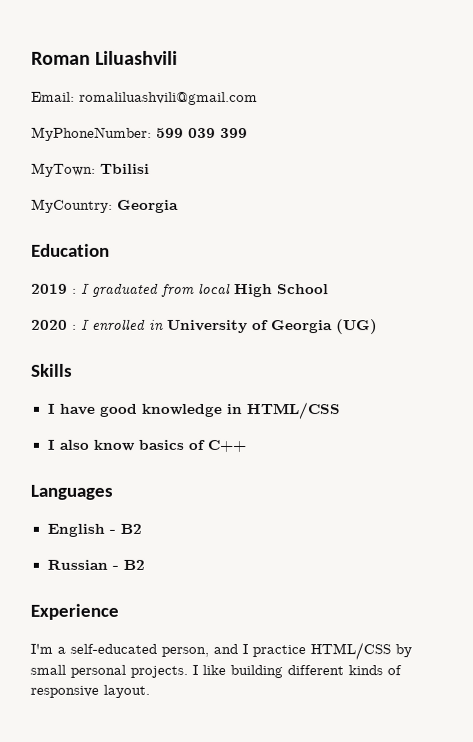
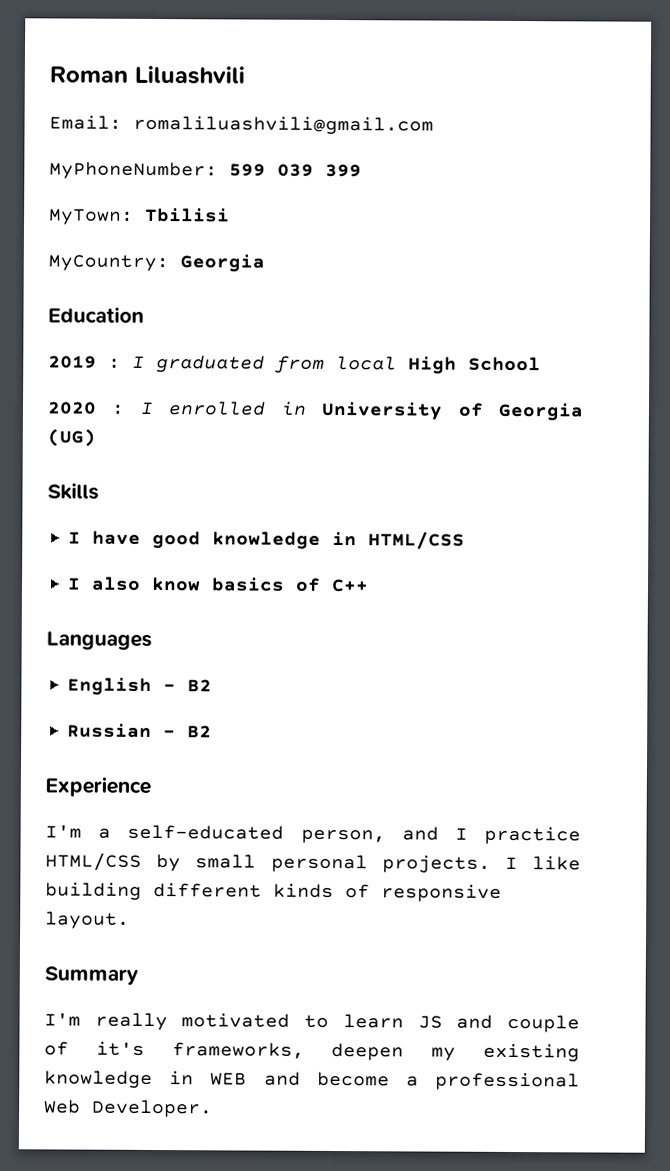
+ Summary
+ I'm really motivated to learn JS and couple of it's frameworks, deepen my existing knowledge in WEB and become a professional Web Developer.

